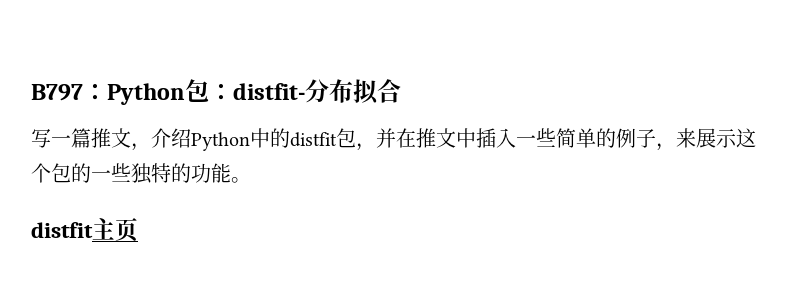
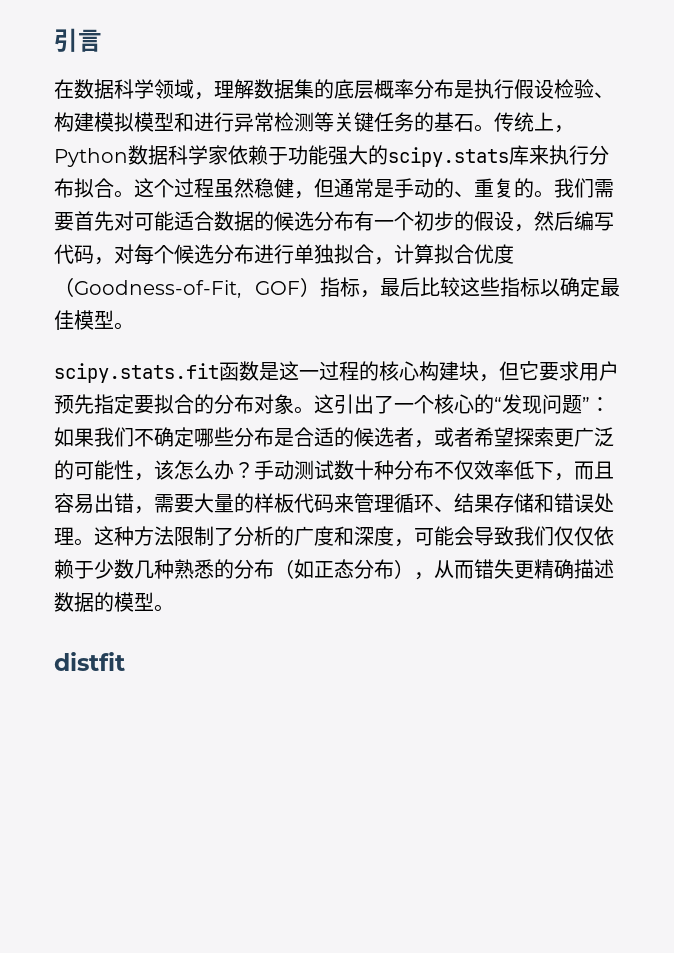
- B797：Python包：distfit-分布拟合
- 写一篇推文，介绍Python中的distfit包，并在推文中插入一些简单的例子，来展示这个包的一些独特的功能。
+ 引言
+ 在数据科学领域，理解数据集的底层概率分布是执行假设检验、构建模拟模型和进行异常检测等关键任务的基石。传统上，Python数据科学家依赖于功能强大的scipy.stats库来执行分布拟合。这个过程虽然稳健，但通常是手动的、重复的。我们需要首先对可能适合数据的候选分布有一个初步的假设，然后编写代码，对每个候选分布进行单独拟合，计算拟合优度（Goodness-of-Fit, GOF）指标，最后比较这些指标以确定最佳模型。
+ scipy.stats.fit函数是这一过程的核心构建块，但它要求用户预先指定要拟合的分布对象。这引出了一个核心的“发现问题”：如果我们不确定哪些分布是合适的候选者，或者希望探索更广泛的可能性，该怎么办？手动测试数十种分布不仅效率低下，而且容易出错，需要大量的样板代码来管理循环、结果存储和错误处理。这种方法限制了分析的广度和深度，可能会导致我们仅仅依赖于少数几种熟悉的分布（如正态分布），从而错失更精确描述数据的模型。
- distfit主页
+ distfit

